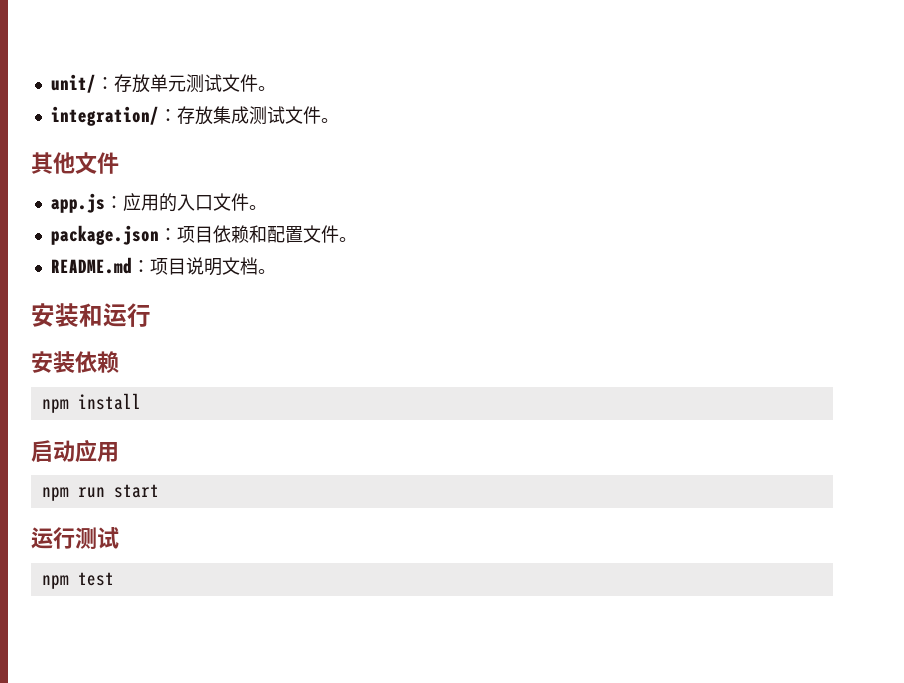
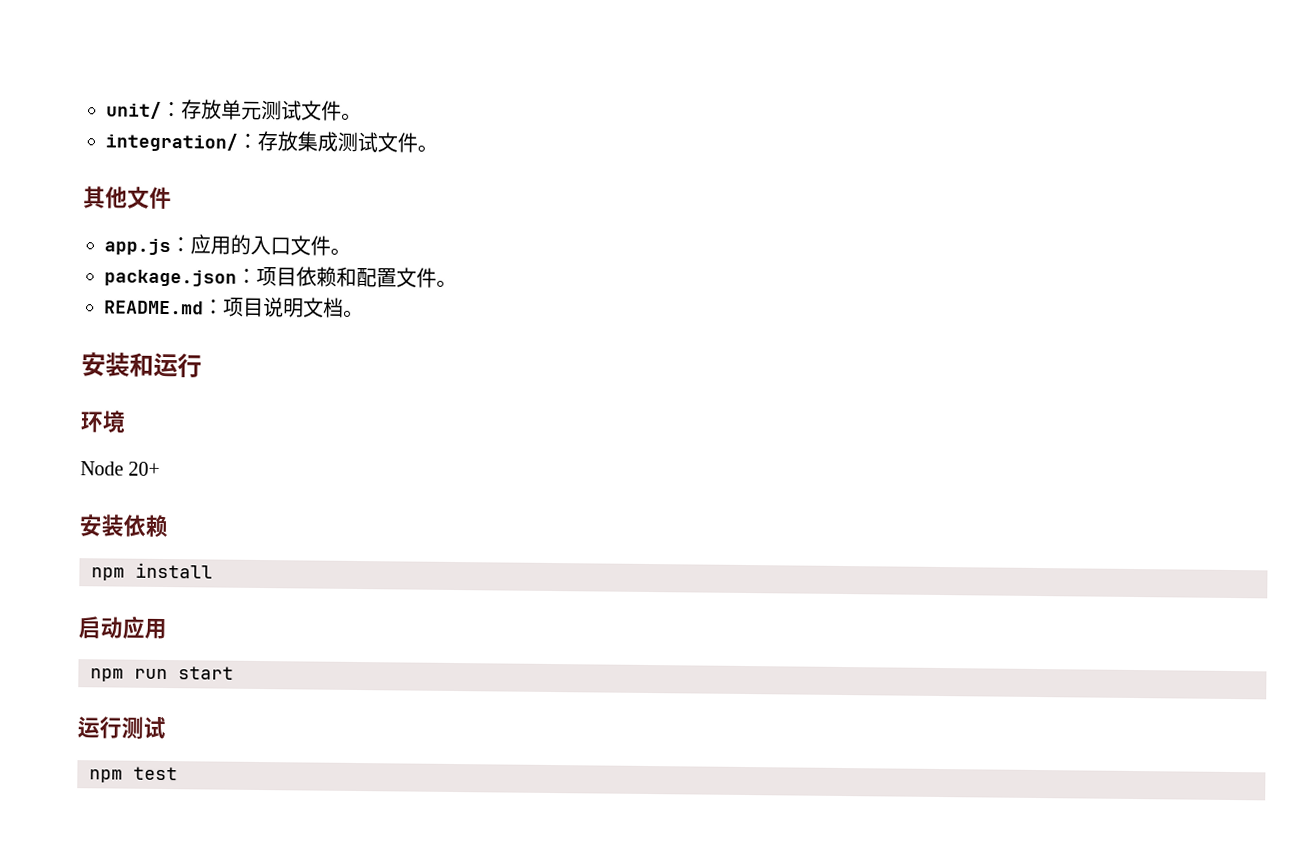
+ 环境
+ Node 20+

